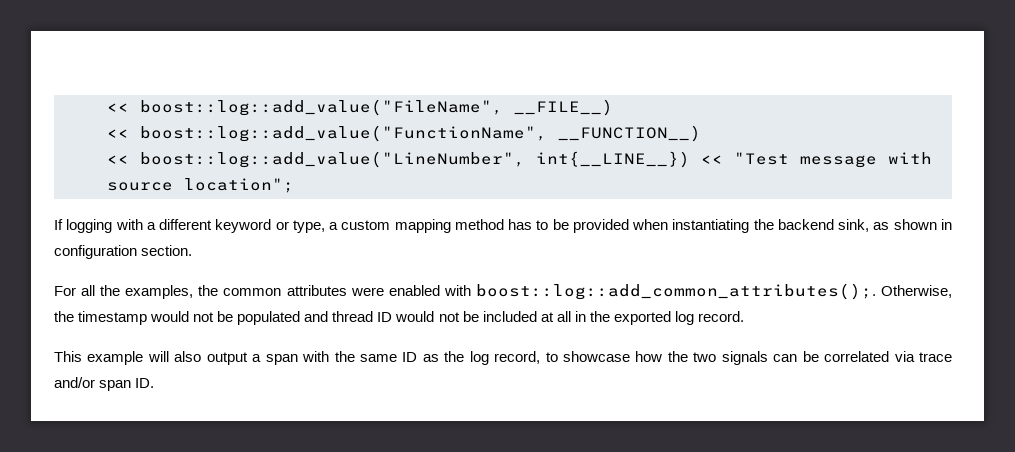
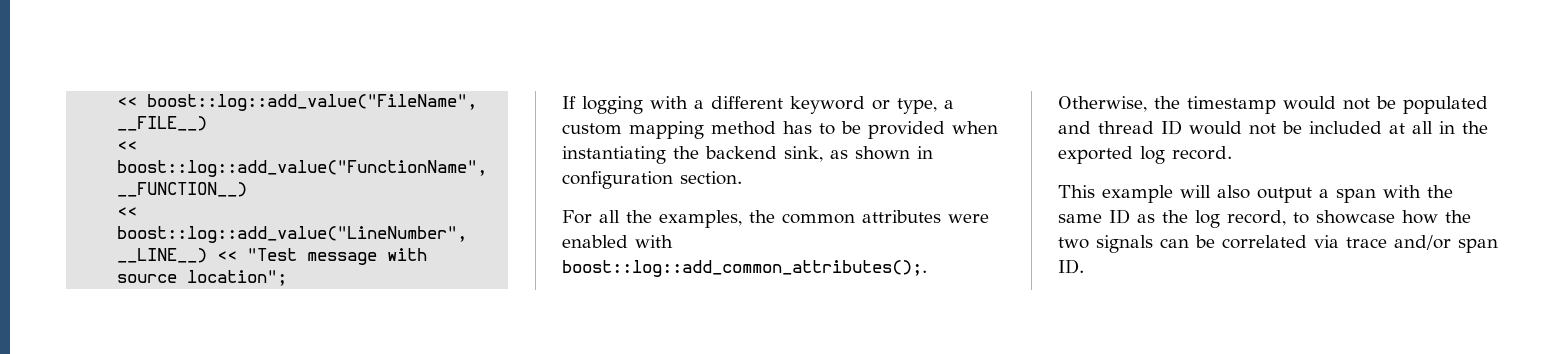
- << boost::log::add_value("LineNumber", int{__LINE__}) << "Test message with source location";
+ << boost::log::add_value("LineNumber", __LINE__) << "Test message with source location";

